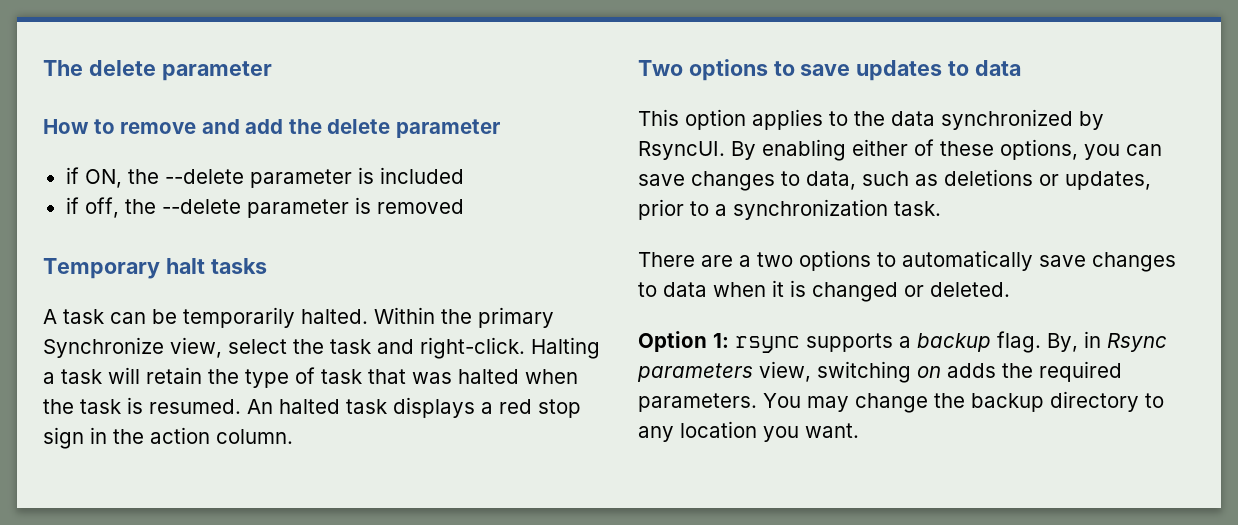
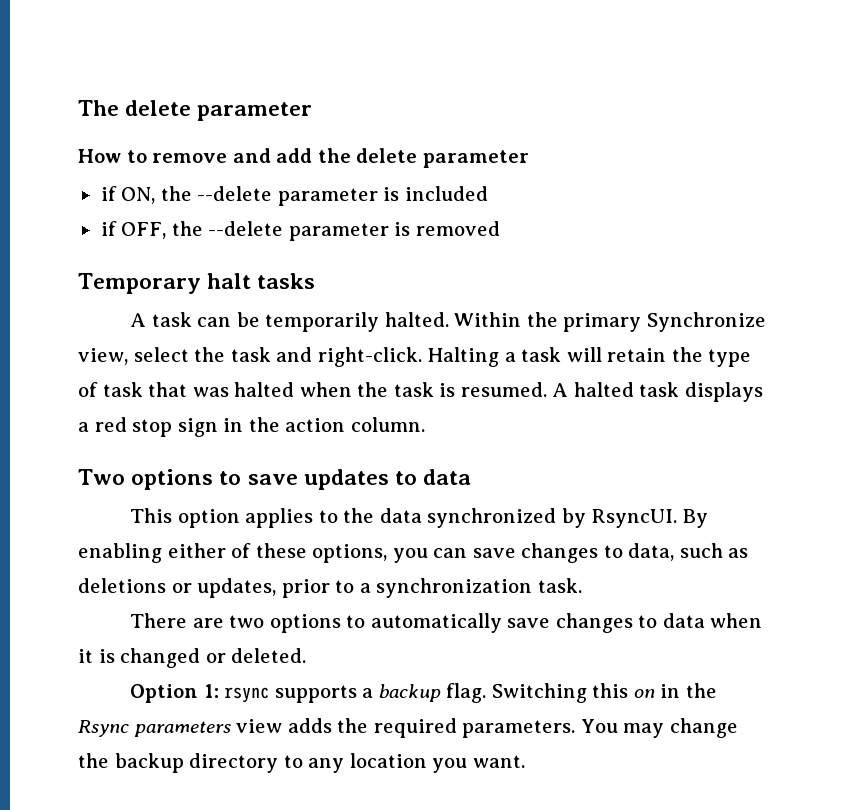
- if off, the --delete parameter is removed
+ if OFF, the --delete parameter is removed
- An halted task displays a red stop sign in the action column.
+ A halted task displays a red stop sign in the action column.
- There are a two options to automatically save changes to data when it is changed or deleted.
+ There are two options to automatically save changes to data when it is changed or deleted.
- By, in Rsync parameters view, switching on adds the required parameters.
+ Switching this on in the Rsync parameters view adds the required parameters.

